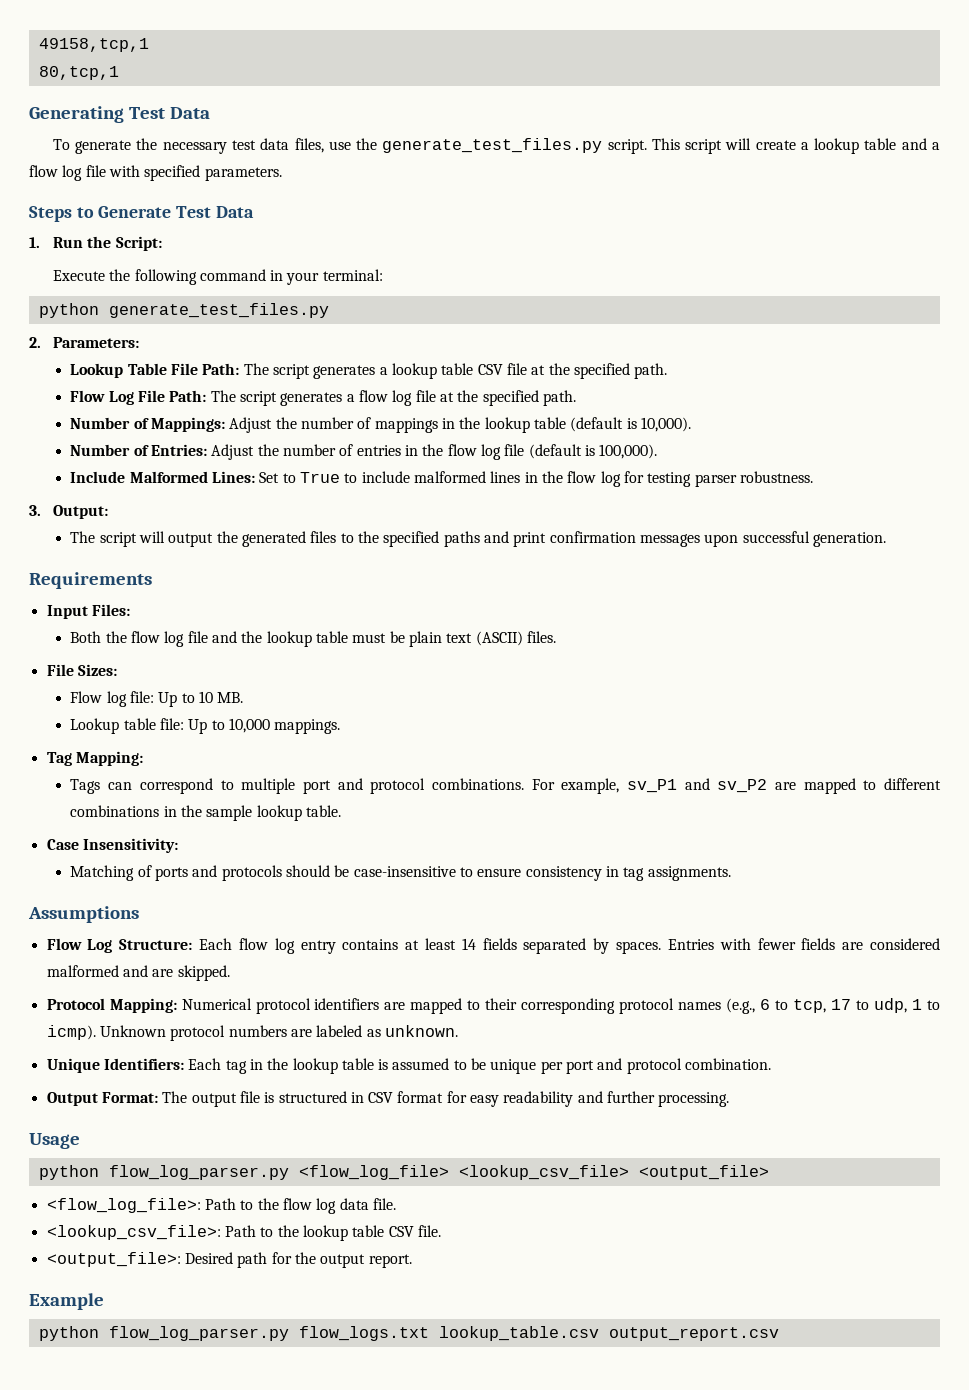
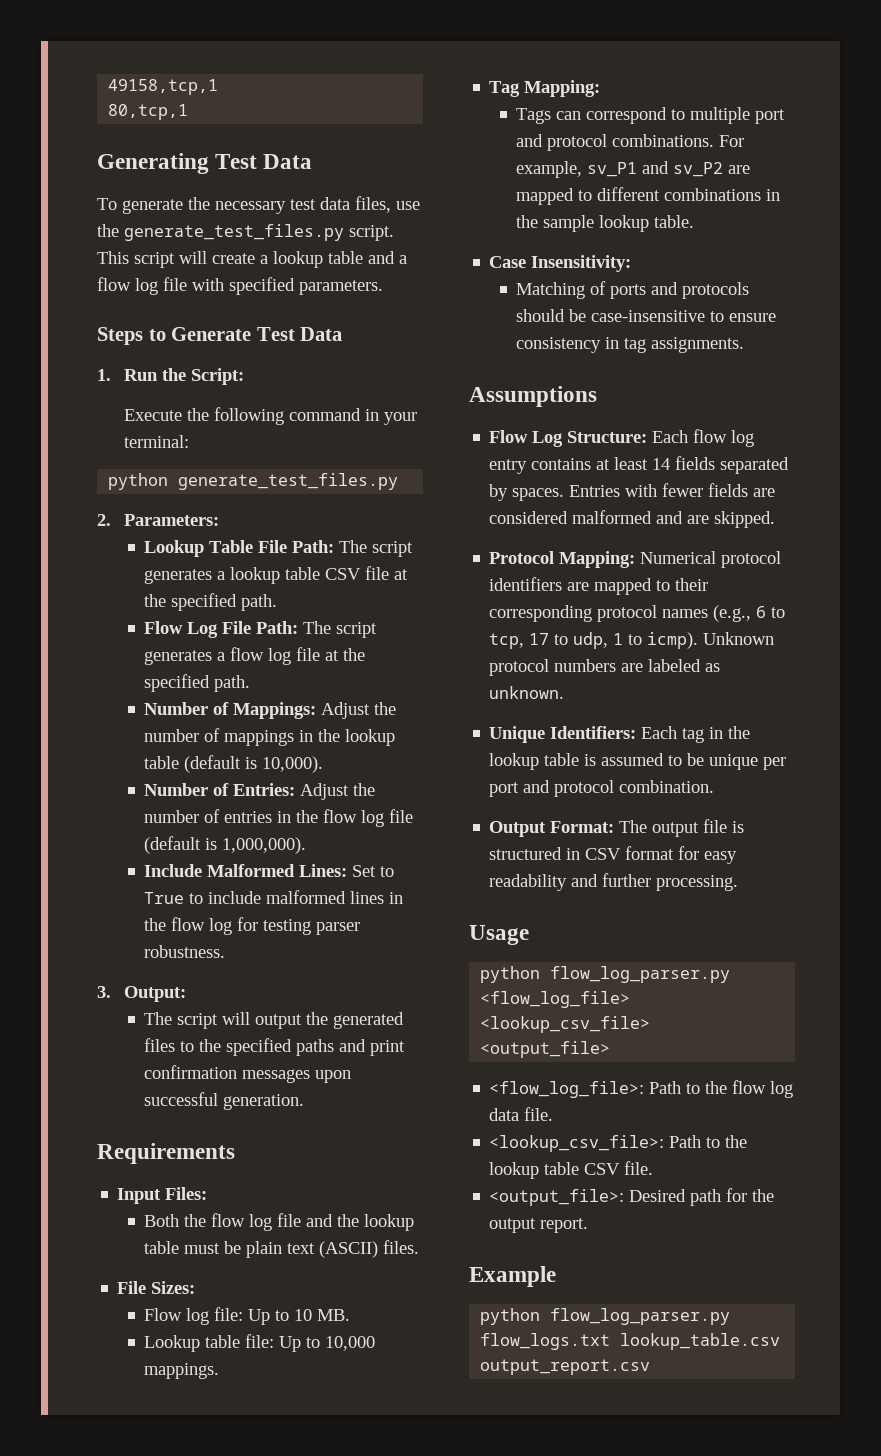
- Number of Entries: Adjust the number of entries in the flow log file (default is 100,000).
+ Number of Entries: Adjust the number of entries in the flow log file (default is 1,000,000).

